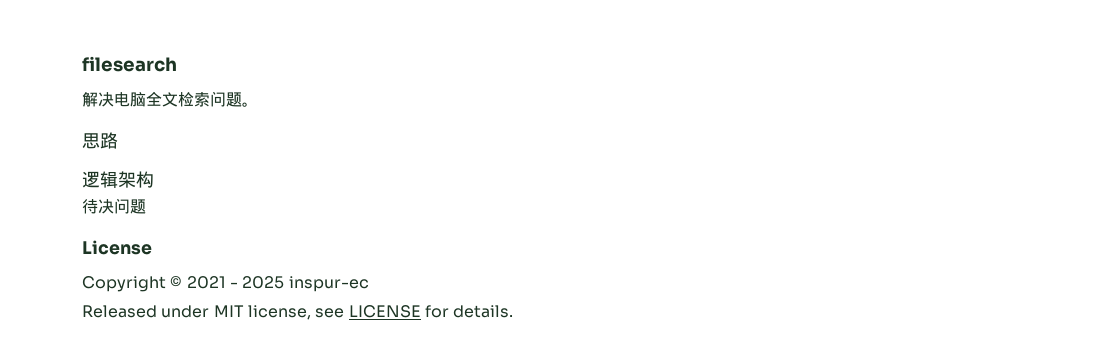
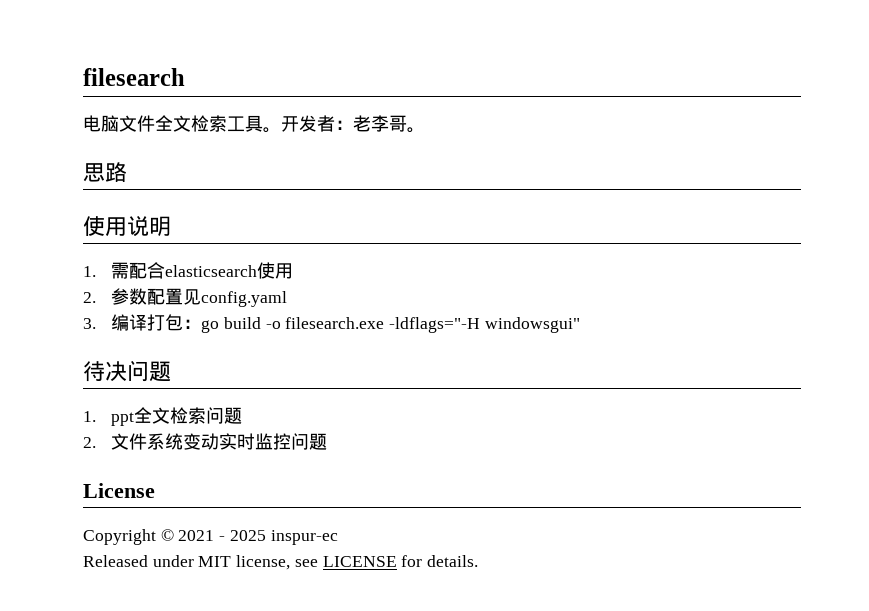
- 解决电脑全文检索问题。
+ 电脑文件全文检索工具。开发者：老李哥。
  思路
- 逻辑架构
+ 使用说明
+ 1.需配合elasticsearch使用
+ 2.参数配置见config.yaml
+ 3.编译打包：go build -o filesearch.exe -ldflags="-H windowsgui"
  待决问题
+ 1. ppt全文检索问题
+ 2.文件系统变动实时监控问题

